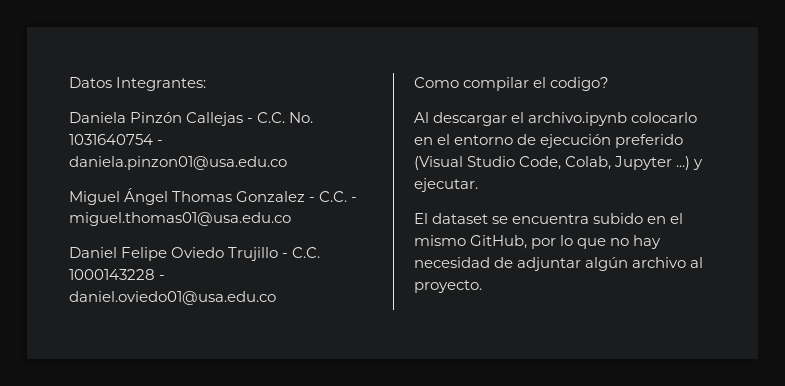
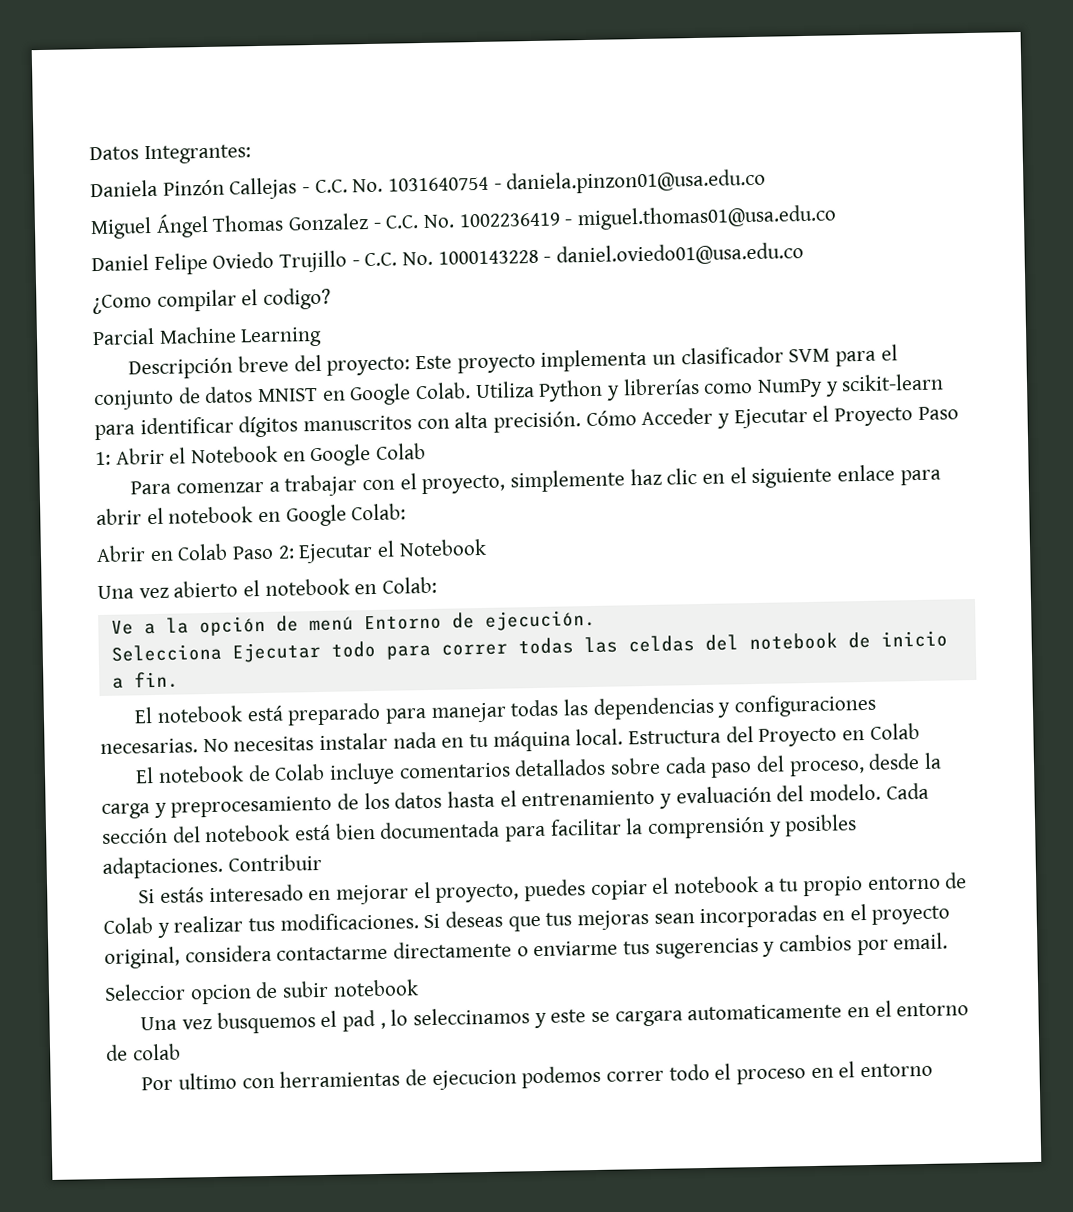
- Miguel Ángel Thomas Gonzalez - C.C. - miguel.thomas01@usa.edu.co
+ Miguel Ángel Thomas Gonzalez - C.C. No. 1002236419 - miguel.thomas01@usa.edu.co
- Daniel Felipe Oviedo Trujillo - C.C. 1000143228 - daniel.oviedo01@usa.edu.co
+ Daniel Felipe Oviedo Trujillo - C.C. No. 1000143228 - daniel.oviedo01@usa.edu.co
- Como compilar el codigo?
+ ¿Como compilar el codigo?
- Al descargar el archivo.ipynb colocarlo en el entorno de ejecución preferido (Visual Studio Code, Colab, Jupyter ...) y ejecutar.
- El dataset se encuentra subido en el mismo GitHub, por lo que no hay necesidad de adjuntar algún archivo al proyecto.
+ Parcial Machine Learning
+ Descripción breve del proyecto: Este proyecto implementa un clasificador SVM para el conjunto de datos MNIST en Google Colab. Utiliza Python y librerías como NumPy y scikit-learn para identificar dígitos manuscritos con alta precisión. Cómo Acceder y Ejecutar el Proyecto Paso 1: Abrir el Notebook en Google Colab
+ Para comenzar a trabajar con el proyecto, simplemente haz clic en el siguiente enlace para abrir el notebook en Google Colab:
+ Abrir en Colab Paso 2: Ejecutar el Notebook
+ Una vez abierto el notebook en Colab:
+ Ve a la opción de menú Entorno de ejecución.
+ Selecciona Ejecutar todo para correr todas las celdas del notebook de inicio a fin.
+ El notebook está preparado para manejar todas las dependencias y configuraciones necesarias. No necesitas instalar nada en tu máquina local. Estructura del Proyecto en Colab
+ El notebook de Colab incluye comentarios detallados sobre cada paso del proceso, desde la carga y preprocesamiento de los datos hasta el entrenamiento y evaluación del modelo. Cada sección del notebook está bien documentada para facilitar la comprensión y posibles adaptaciones. Contribuir
+ Si estás interesado en mejorar el proyecto, puedes copiar el notebook a tu propio entorno de Colab y realizar tus modificaciones. Si deseas que tus mejoras sean incorporadas en el proyecto original, considera contactarme directamente o enviarme tus sugerencias y cambios por email.
+ Seleccior opcion de subir notebook
+ Una vez busquemos el pad , lo seleccinamos y este se cargara automaticamente en el entorno de colab
+ Por ultimo con herramientas de ejecucion podemos correr todo el proceso en el entorno

